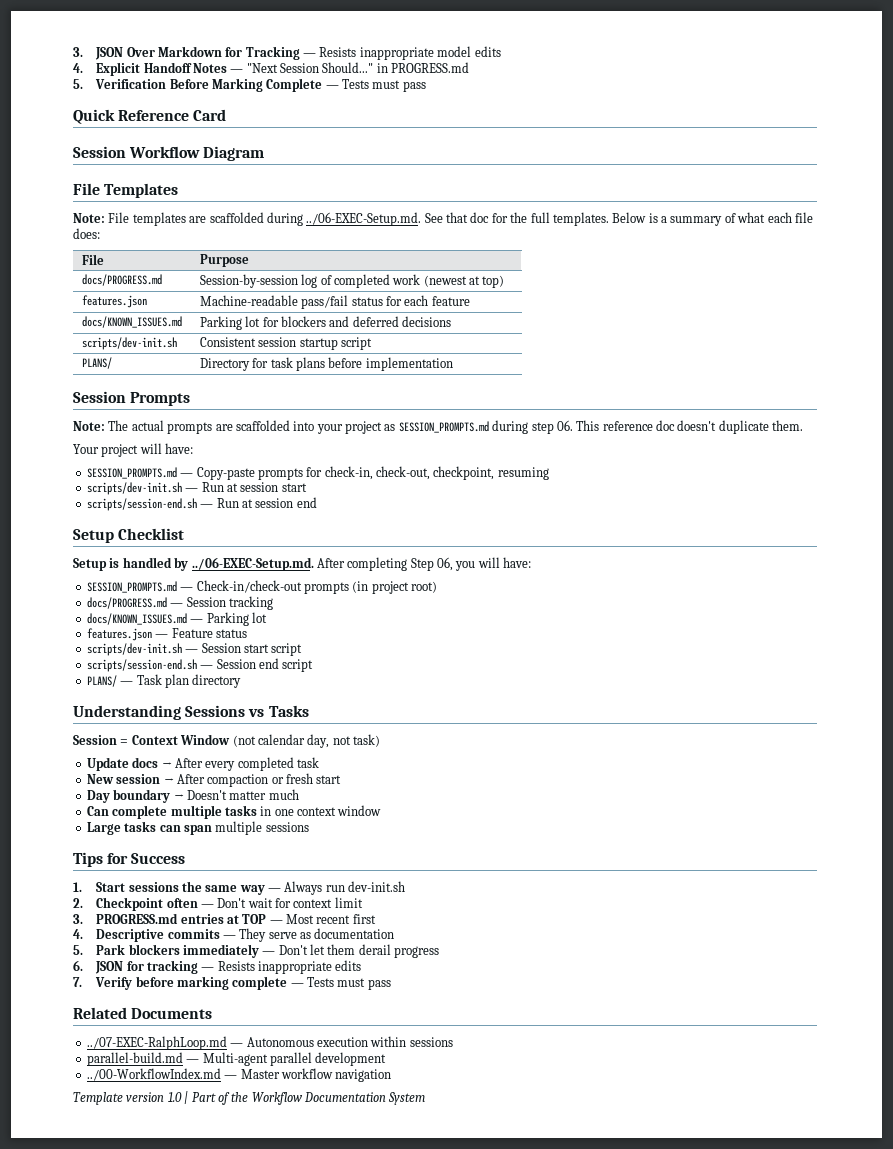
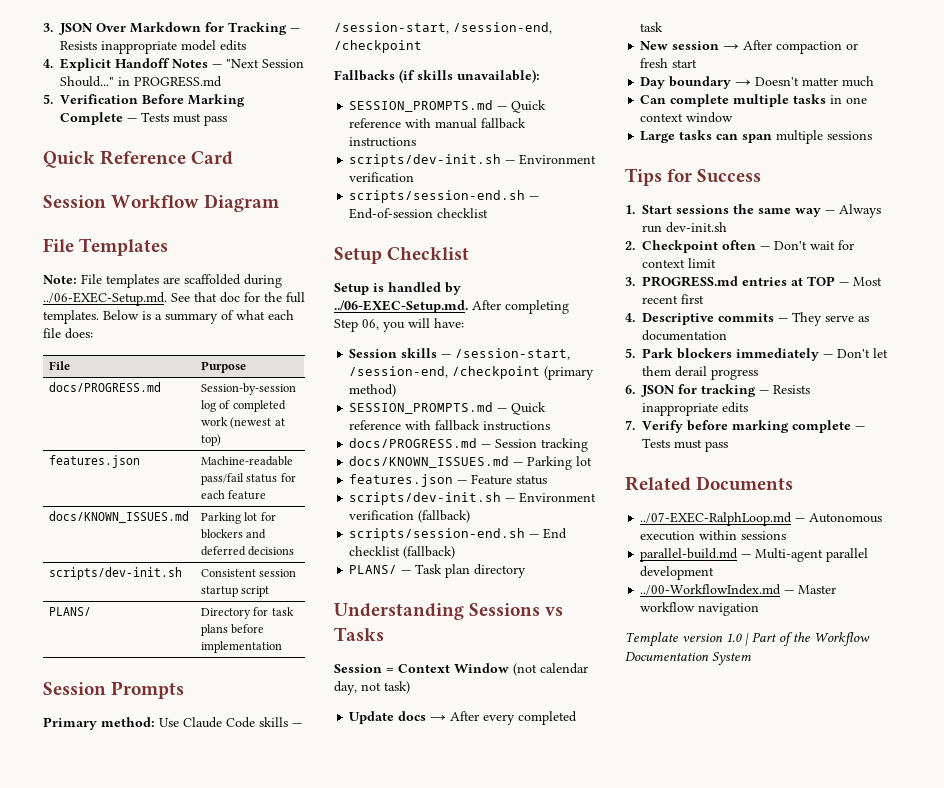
- Note: The actual prompts are scaffolded into your project as SESSION_PROMPTS.md during step 06. This reference doc doesn't duplicate them.
- Your project will have:
- SESSION_PROMPTS.md — Copy-paste prompts for check-in, check-out, checkpoint, resuming
- scripts/dev-init.sh — Run at session start
- scripts/session-end.sh — Run at session end
+ Primary method: Use Claude Code skills — /session-start, /session-end, /checkpoint
+ Fallbacks (if skills unavailable):
+ SESSION_PROMPTS.md — Quick reference with manual fallback instructions
+ scripts/dev-init.sh — Environment verification
+ scripts/session-end.sh — End-of-session checklist
- SESSION_PROMPTS.md — Check-in/check-out prompts (in project root)
+ Session skills — /session-start, /session-end, /checkpoint (primary method)
+ SESSION_PROMPTS.md — Quick reference with fallback instructions
- scripts/dev-init.sh — Session start script
- scripts/session-end.sh — Session end script
+ scripts/dev-init.sh — Environment verification (fallback)
+ scripts/session-end.sh — End checklist (fallback)

